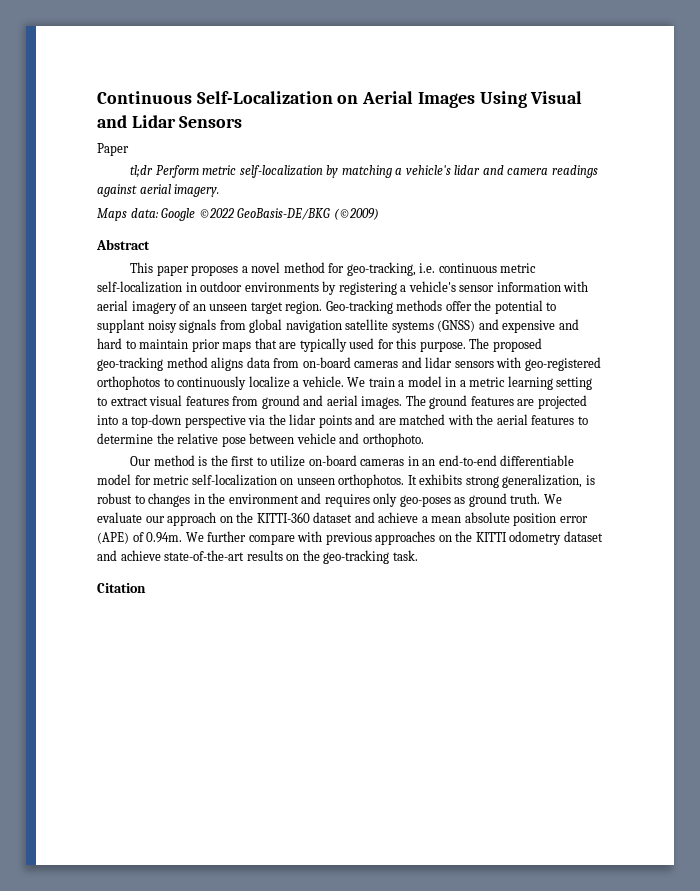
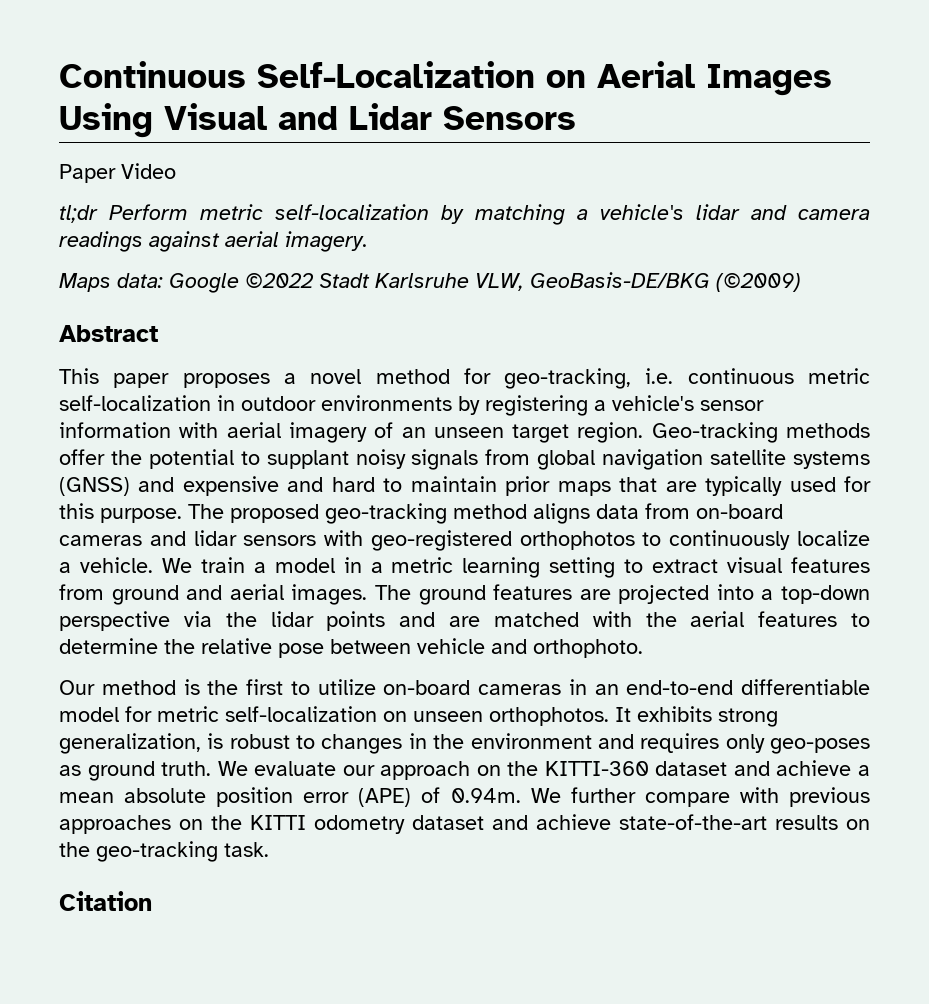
- Paper
+ Paper Video
- Maps data: Google ©2022 GeoBasis-DE/BKG (©2009)
+ Maps data: Google ©2022 Stadt Karlsruhe VLW, GeoBasis-DE/BKG (©2009)

